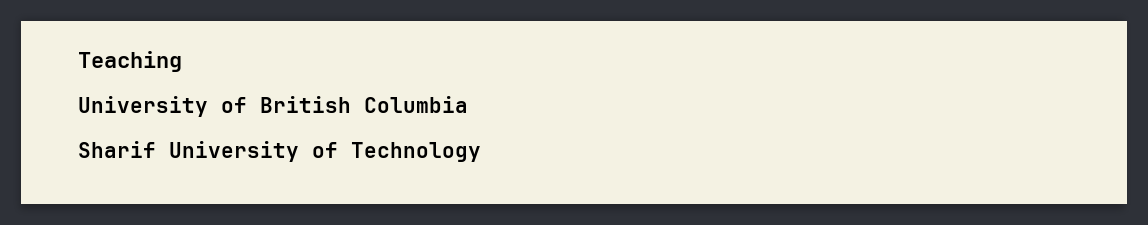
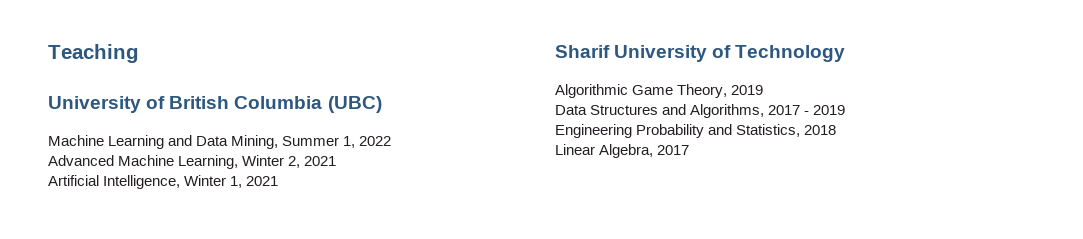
- University of British Columbia
+ University of British Columbia (UBC)
+ Machine Learning and Data Mining, Summer 1, 2022
+ Advanced Machine Learning, Winter 2, 2021
+ Artificial Intelligence, Winter 1, 2021
  Sharif University of Technology
+ Algorithmic Game Theory, 2019
+ Data Structures and Algorithms, 2017 - 2019
+ Engineering Probability and Statistics, 2018
+ Linear Algebra, 2017

